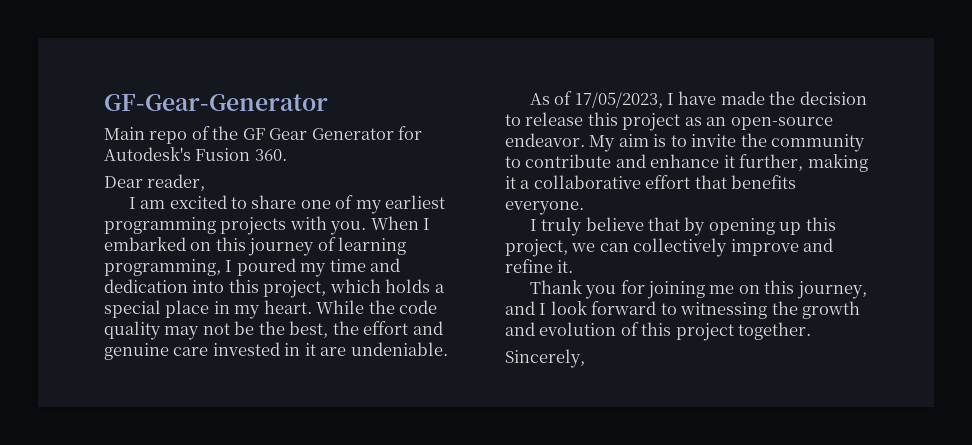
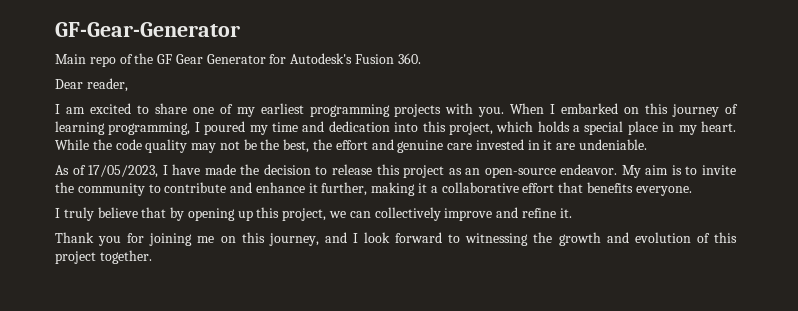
- Sincerely,

